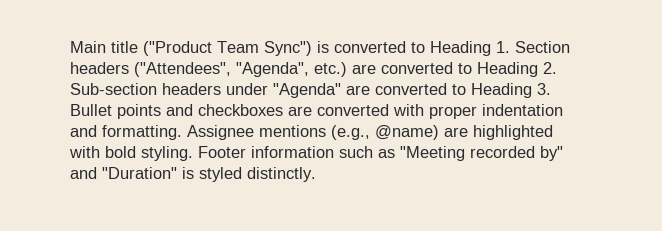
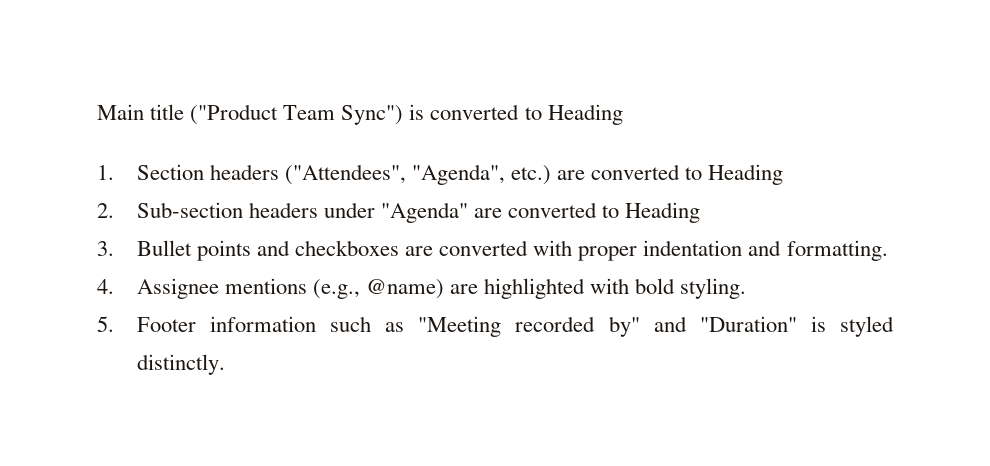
- Main title ("Product Team Sync") is converted to Heading 1. Section headers ("Attendees", "Agenda", etc.) are converted to Heading 2. Sub-section headers under "Agenda" are converted to Heading 3. Bullet points and checkboxes are converted with proper indentation and formatting. Assignee mentions (e.g., @name) are highlighted with bold styling. Footer information such as "Meeting recorded by" and "Duration" is styled distinctly.
+ Main title ("Product Team Sync") is converted to Heading
+ 1. Section headers ("Attendees", "Agenda", etc.) are converted to Heading
+ 2. Sub-section headers under "Agenda" are converted to Heading
+ 3. Bullet points and checkboxes are converted with proper indentation and formatting.
+ 4. Assignee mentions (e.g., @name) are highlighted with bold styling.
+ 5. Footer information such as "Meeting recorded by" and "Duration" is styled distinctly.

